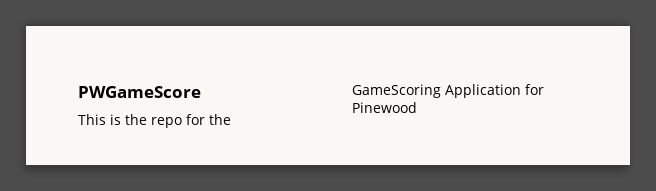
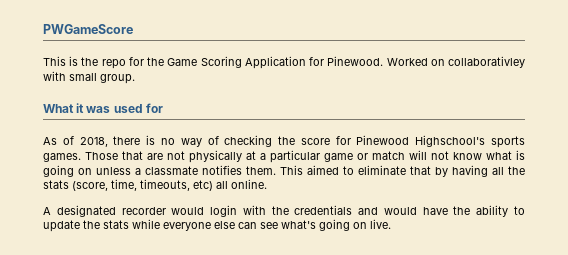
- This is the repo for the GameScoring Application for Pinewood
+ This is the repo for the Game Scoring Application for Pinewood. Worked on collaborativley with small group.
+ What it was used for
+ As of 2018, there is no way of checking the score for Pinewood Highschool's sports games. Those that are not physically at a particular game or match will not know what is going on unless a classmate notifies them. This aimed to eliminate that by having all the stats (score, time, timeouts, etc) all online.
+ A designated recorder would login with the credentials and would have the ability to update the stats while everyone else can see what's going on live.

